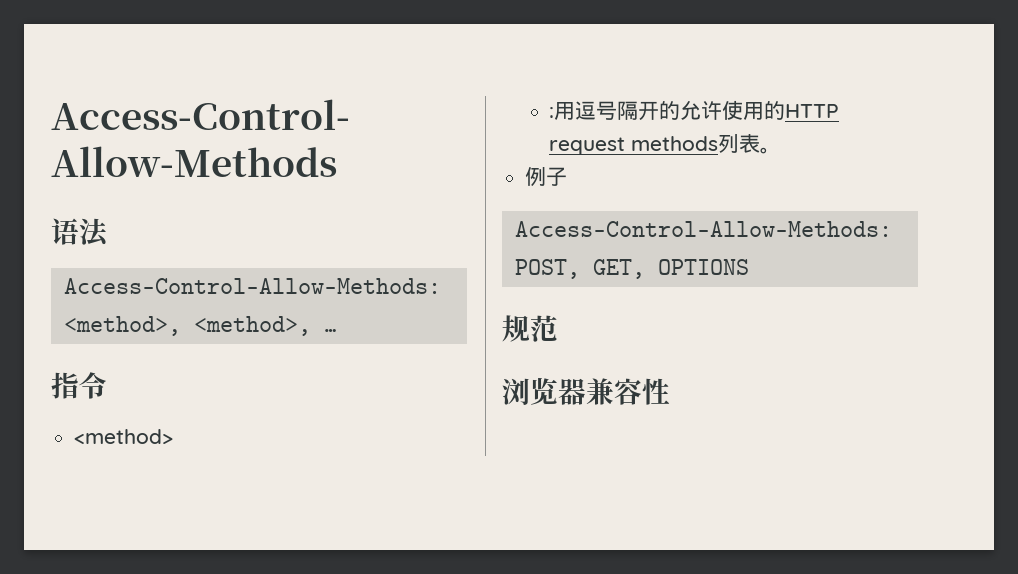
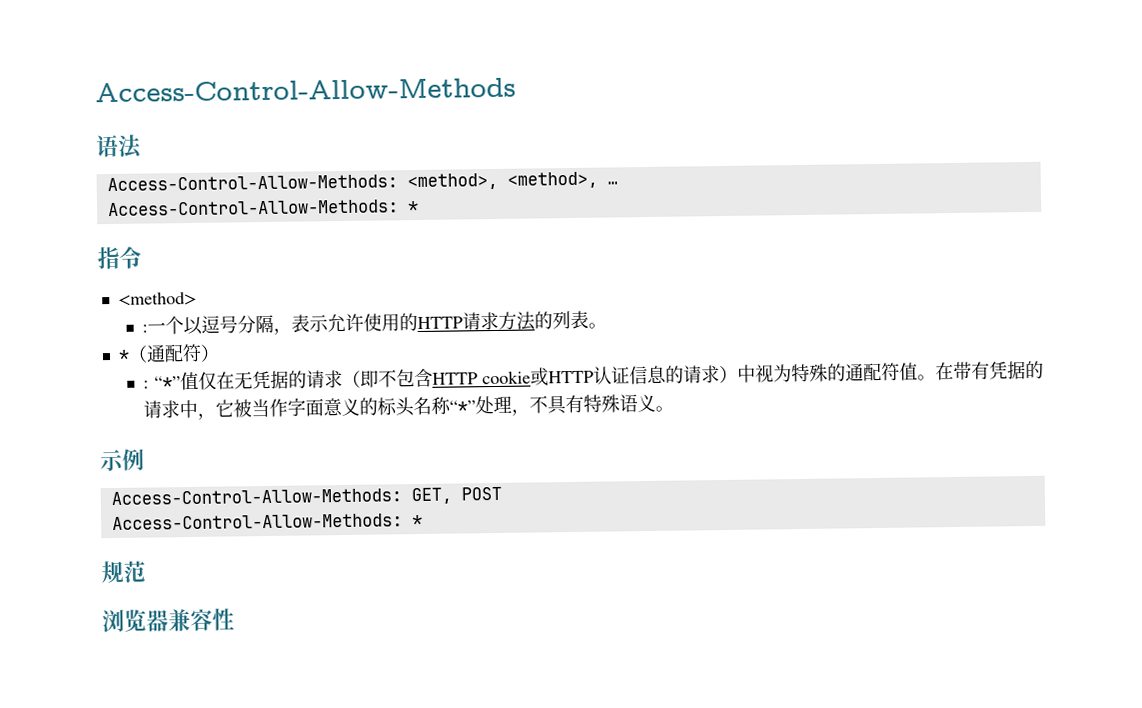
  Access-Control-Allow-Methods: <method>, <method>, …
+ Access-Control-Allow-Methods: *
- :用逗号隔开的允许使用的HTTP request methods列表。
+ :一个以逗号分隔，表示允许使用的HTTP请求方法的列表。
- 例子
- Access-Control-Allow-Methods: POST, GET, OPTIONS
+ *（通配符）
+ : “*”值仅在无凭据的请求（即不包含HTTP cookie或HTTP认证信息的请求）中视为特殊的通配符值。在带有凭据的请求中，它被当作字面意义的标头名称“*”处理，不具有特殊语义。
+ 示例
+ Access-Control-Allow-Methods: GET, POST
+ Access-Control-Allow-Methods: *

